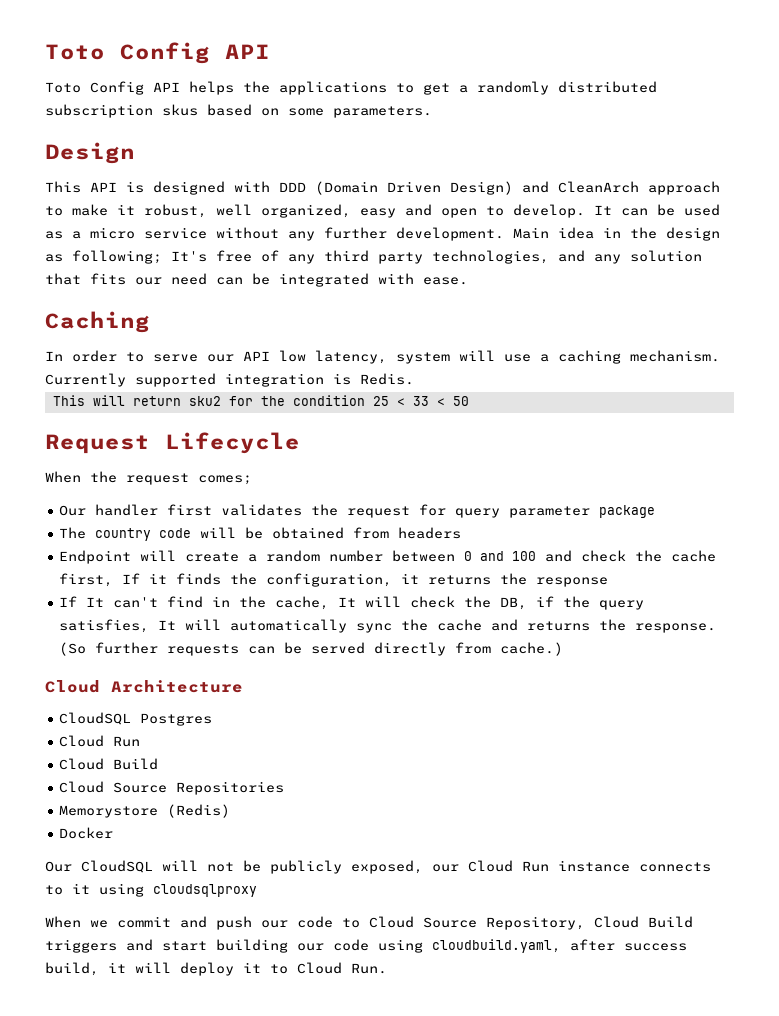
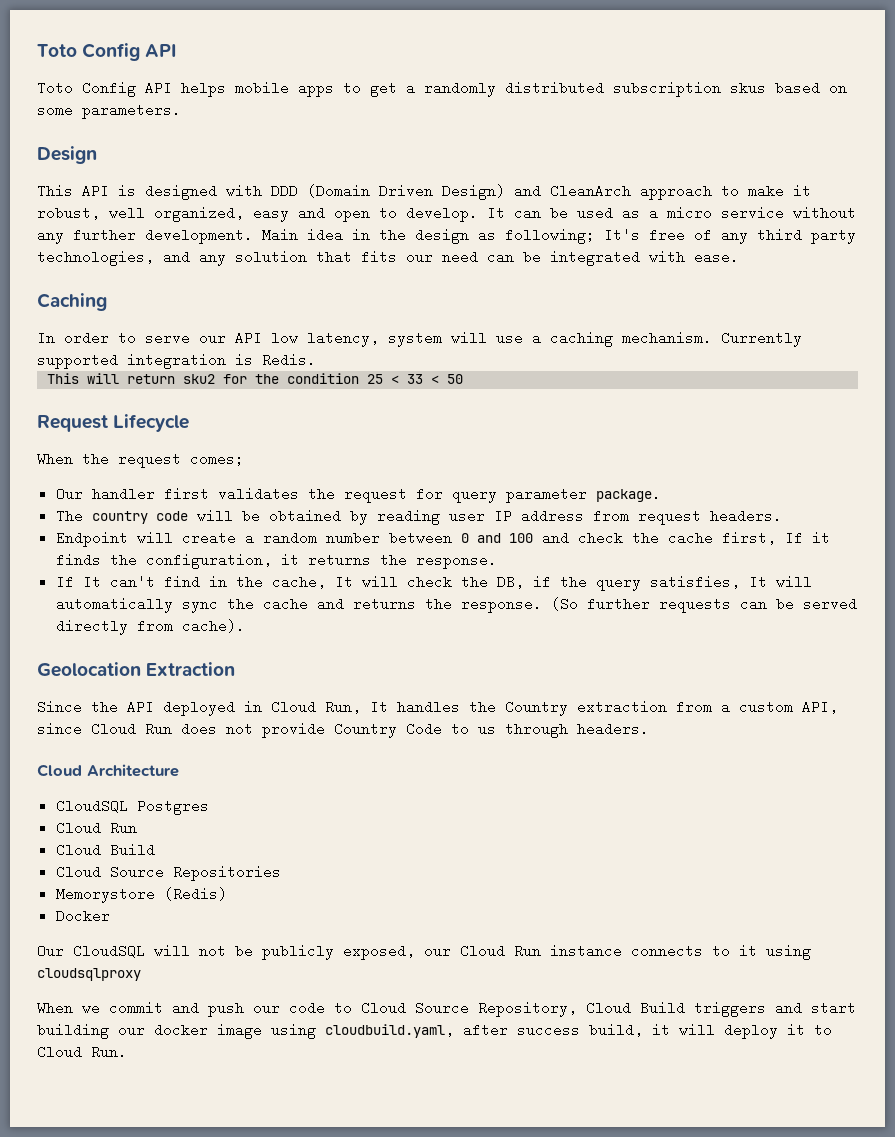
- Toto Config API helps the applications to get a randomly distributed subscription skus based on some parameters.
+ Toto Config API helps mobile apps to get a randomly distributed subscription skus based on some parameters.
- Our handler first validates the request for query parameter package
+ Our handler first validates the request for query parameter package.
- The country code will be obtained from headers
+ The country code will be obtained by reading user IP address from request headers.
- Endpoint will create a random number between 0 and 100 and check the cache first, If it finds the configuration, it returns the response
+ Endpoint will create a random number between 0 and 100 and check the cache first, If it finds the configuration, it returns the response.
- (So further requests can be served directly from cache.)
+ (So further requests can be served directly from cache).
+ Geolocation Extraction
+ Since the API deployed in Cloud Run, It handles the Country extraction from a custom API, since Cloud Run does not provide Country Code to us through headers.
- When we commit and push our code to Cloud Source Repository, Cloud Build triggers and start building our code using cloudbuild.yaml, after success build, it will deploy it to Cloud Run.
+ When we commit and push our code to Cloud Source Repository, Cloud Build triggers and start building our docker image using cloudbuild.yaml, after success build, it will deploy it to Cloud Run.

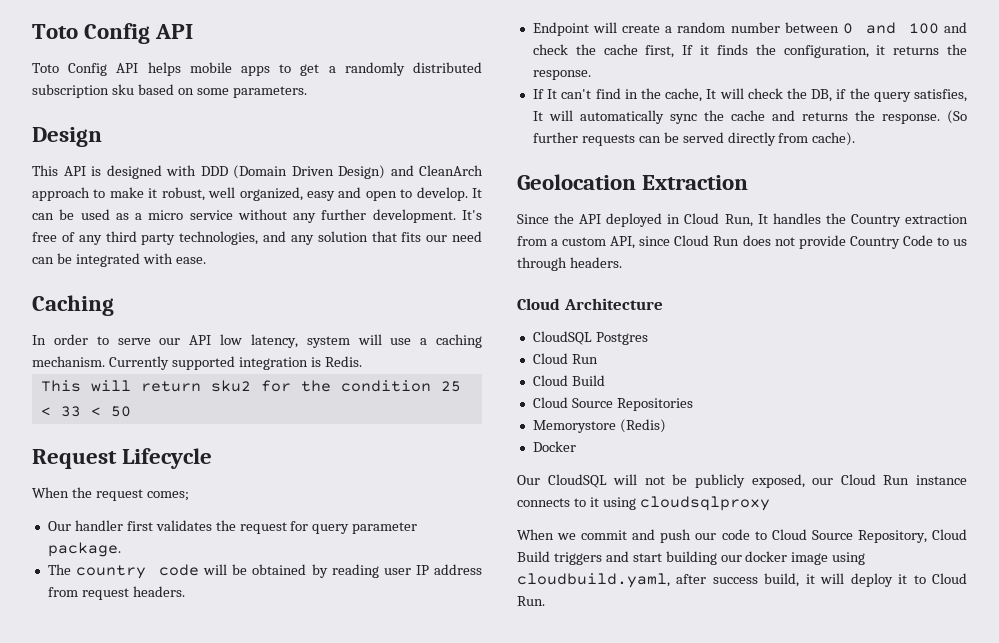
- Toto Config API helps mobile apps to get a randomly distributed subscription skus based on some parameters.
+ Toto Config API helps mobile apps to get a randomly distributed subscription sku based on some parameters.
- Main idea in the design as following; It's free of any third party technologies, and any solution that fits our need can be integrated with ease.
+ It's free of any third party technologies, and any solution that fits our need can be integrated with ease.

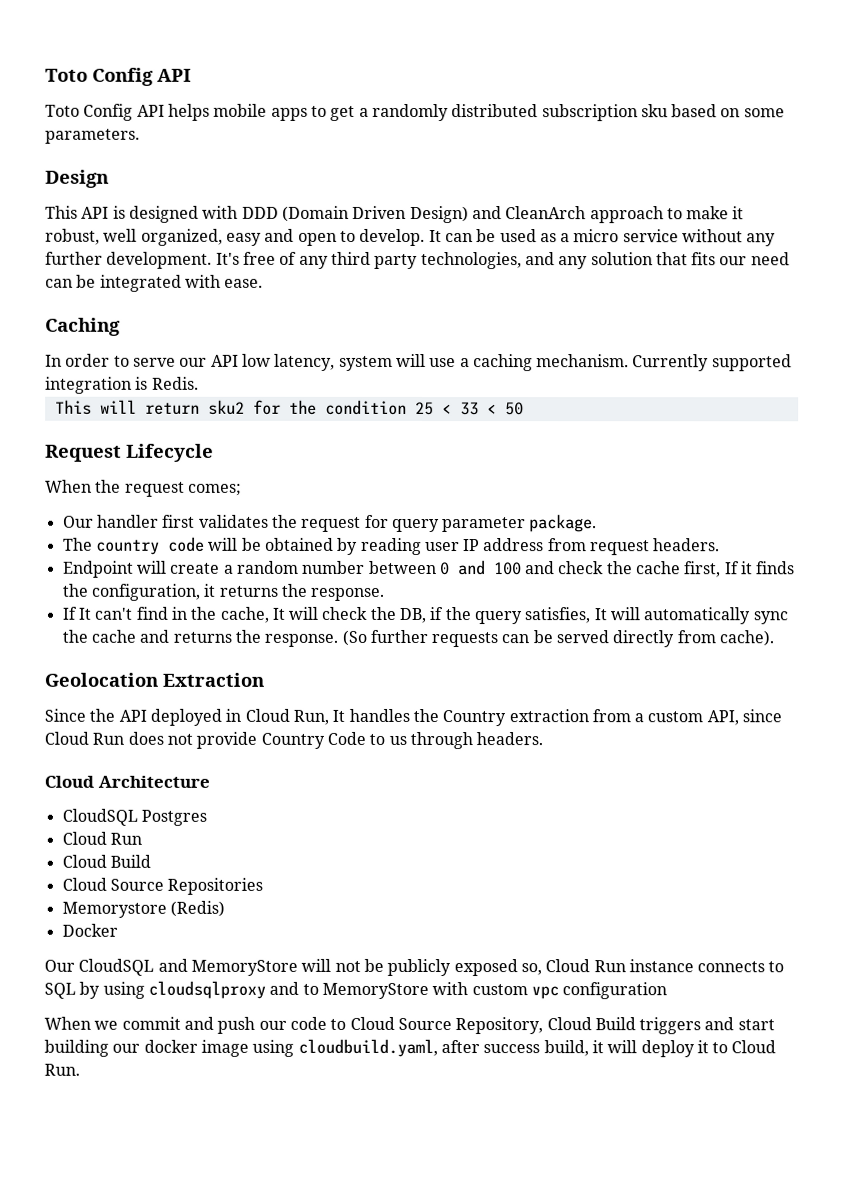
- Our CloudSQL will not be publicly exposed, our Cloud Run instance connects to it using cloudsqlproxy
+ Our CloudSQL and MemoryStore will not be publicly exposed so, Cloud Run instance connects to SQL by using cloudsqlproxy and to MemoryStore with custom vpc configuration

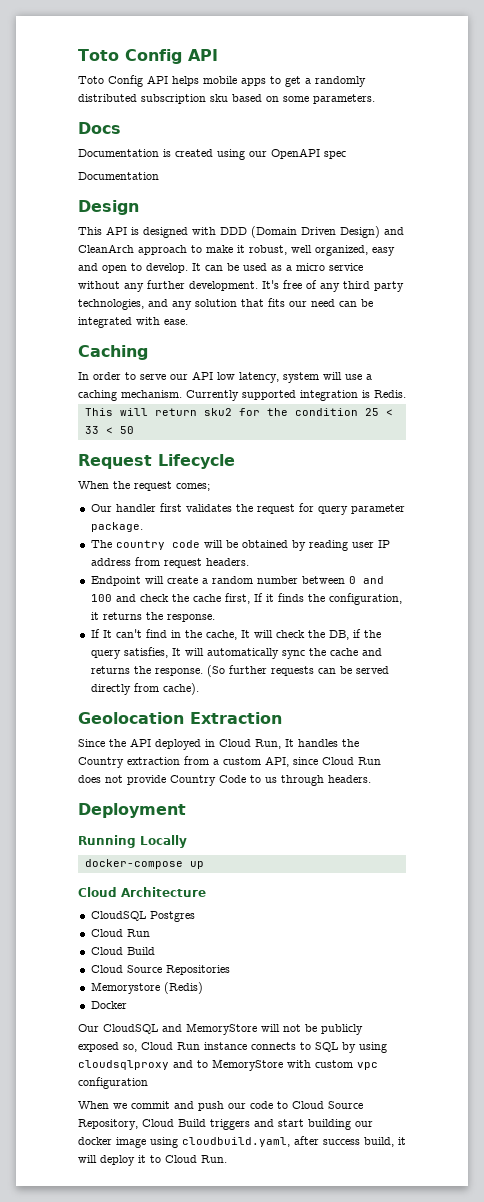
+ Docs
+ Documentation is created using our OpenAPI spec
+ Documentation
+ Deployment
+ Running Locally
+ docker-compose up

